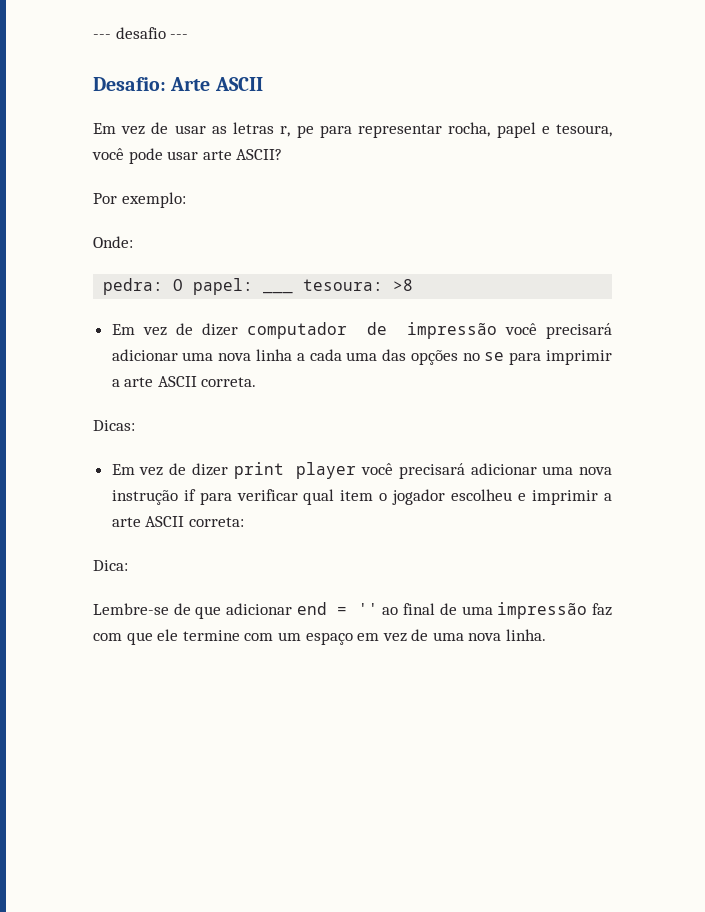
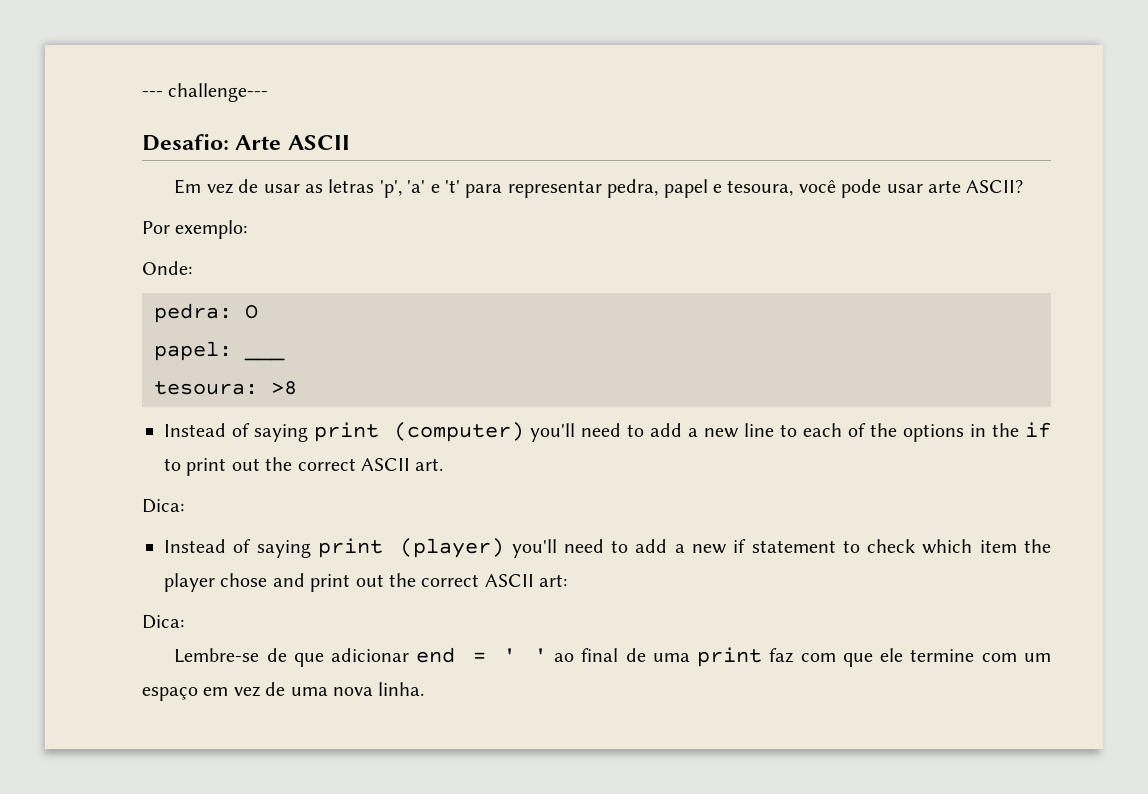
- --- desafio ---
+ --- challenge---
- Em vez de usar as letras r, pe para representar rocha, papel e tesoura, você pode usar arte ASCII?
+ Em vez de usar as letras 'p', 'a' e 't' para representar pedra, papel e tesoura, você pode usar arte ASCII?
- pedra: O papel: ___ tesoura: >8
+ pedra: O
+ papel: ___
+ tesoura: >8
- Em vez de dizer computador de impressão você precisará adicionar uma nova linha a cada uma das opções no se para imprimir a arte ASCII correta.
- Dicas:
- Em vez de dizer print player você precisará adicionar uma nova instrução if para verificar qual item o jogador escolheu e imprimir a arte ASCII correta:
+ Instead of saying print (computer) you'll need to add a new line to each of the options in the if to print out the correct ASCII art.
+ Dica:
+ Instead of saying print (player) you'll need to add a new if statement to check which item the player chose and print out the correct ASCII art:
- Lembre-se de que adicionar end = '' ao final de uma impressão faz com que ele termine com um espaço em vez de uma nova linha.
+ Lembre-se de que adicionar end = ' ' ao final de uma print faz com que ele termine com um espaço em vez de uma nova linha.

